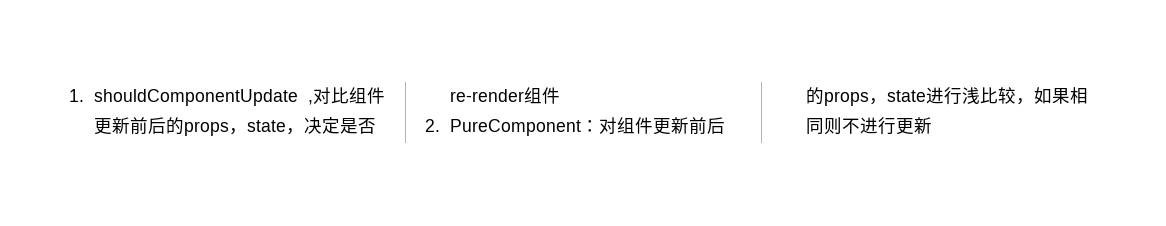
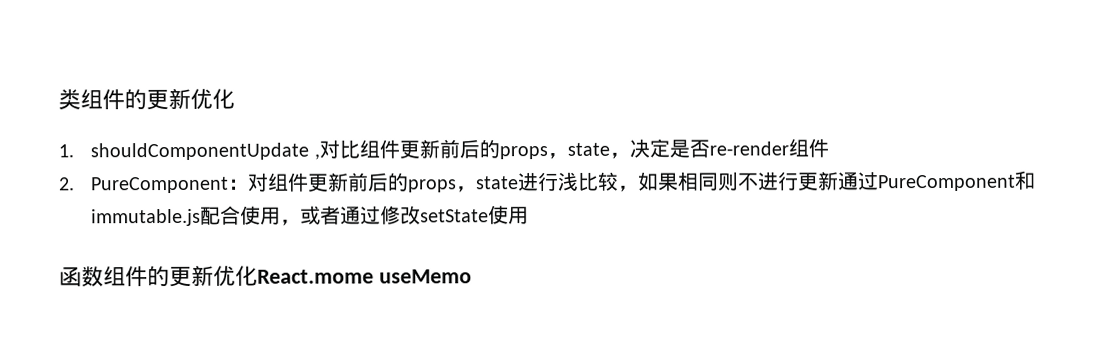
+ 类组件的更新优化
- 2. PureComponent：对组件更新前后的props，state进行浅比较，如果相同则不进行更新
+ 2. PureComponent：对组件更新前后的props，state进行浅比较，如果相同则不进行更新通过PureComponent和immutable.js配合使用，或者通过修改setState使用
+ 函数组件的更新优化React.mome useMemo

